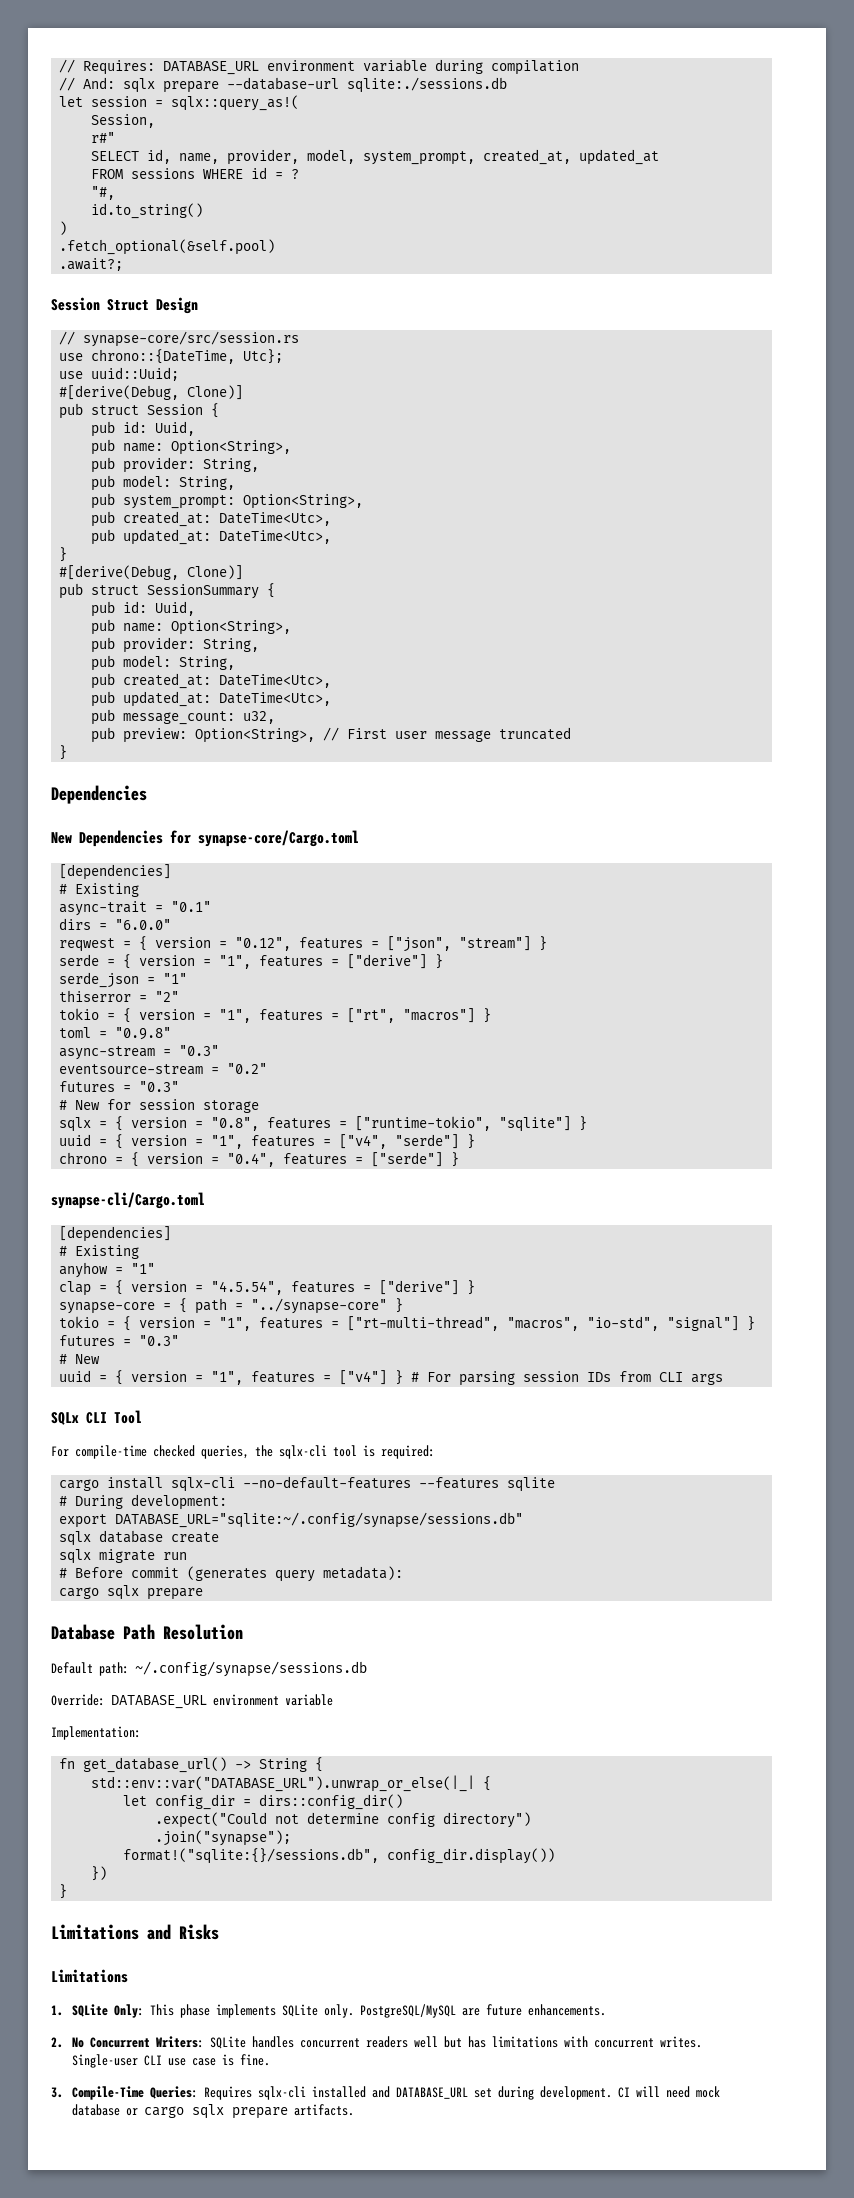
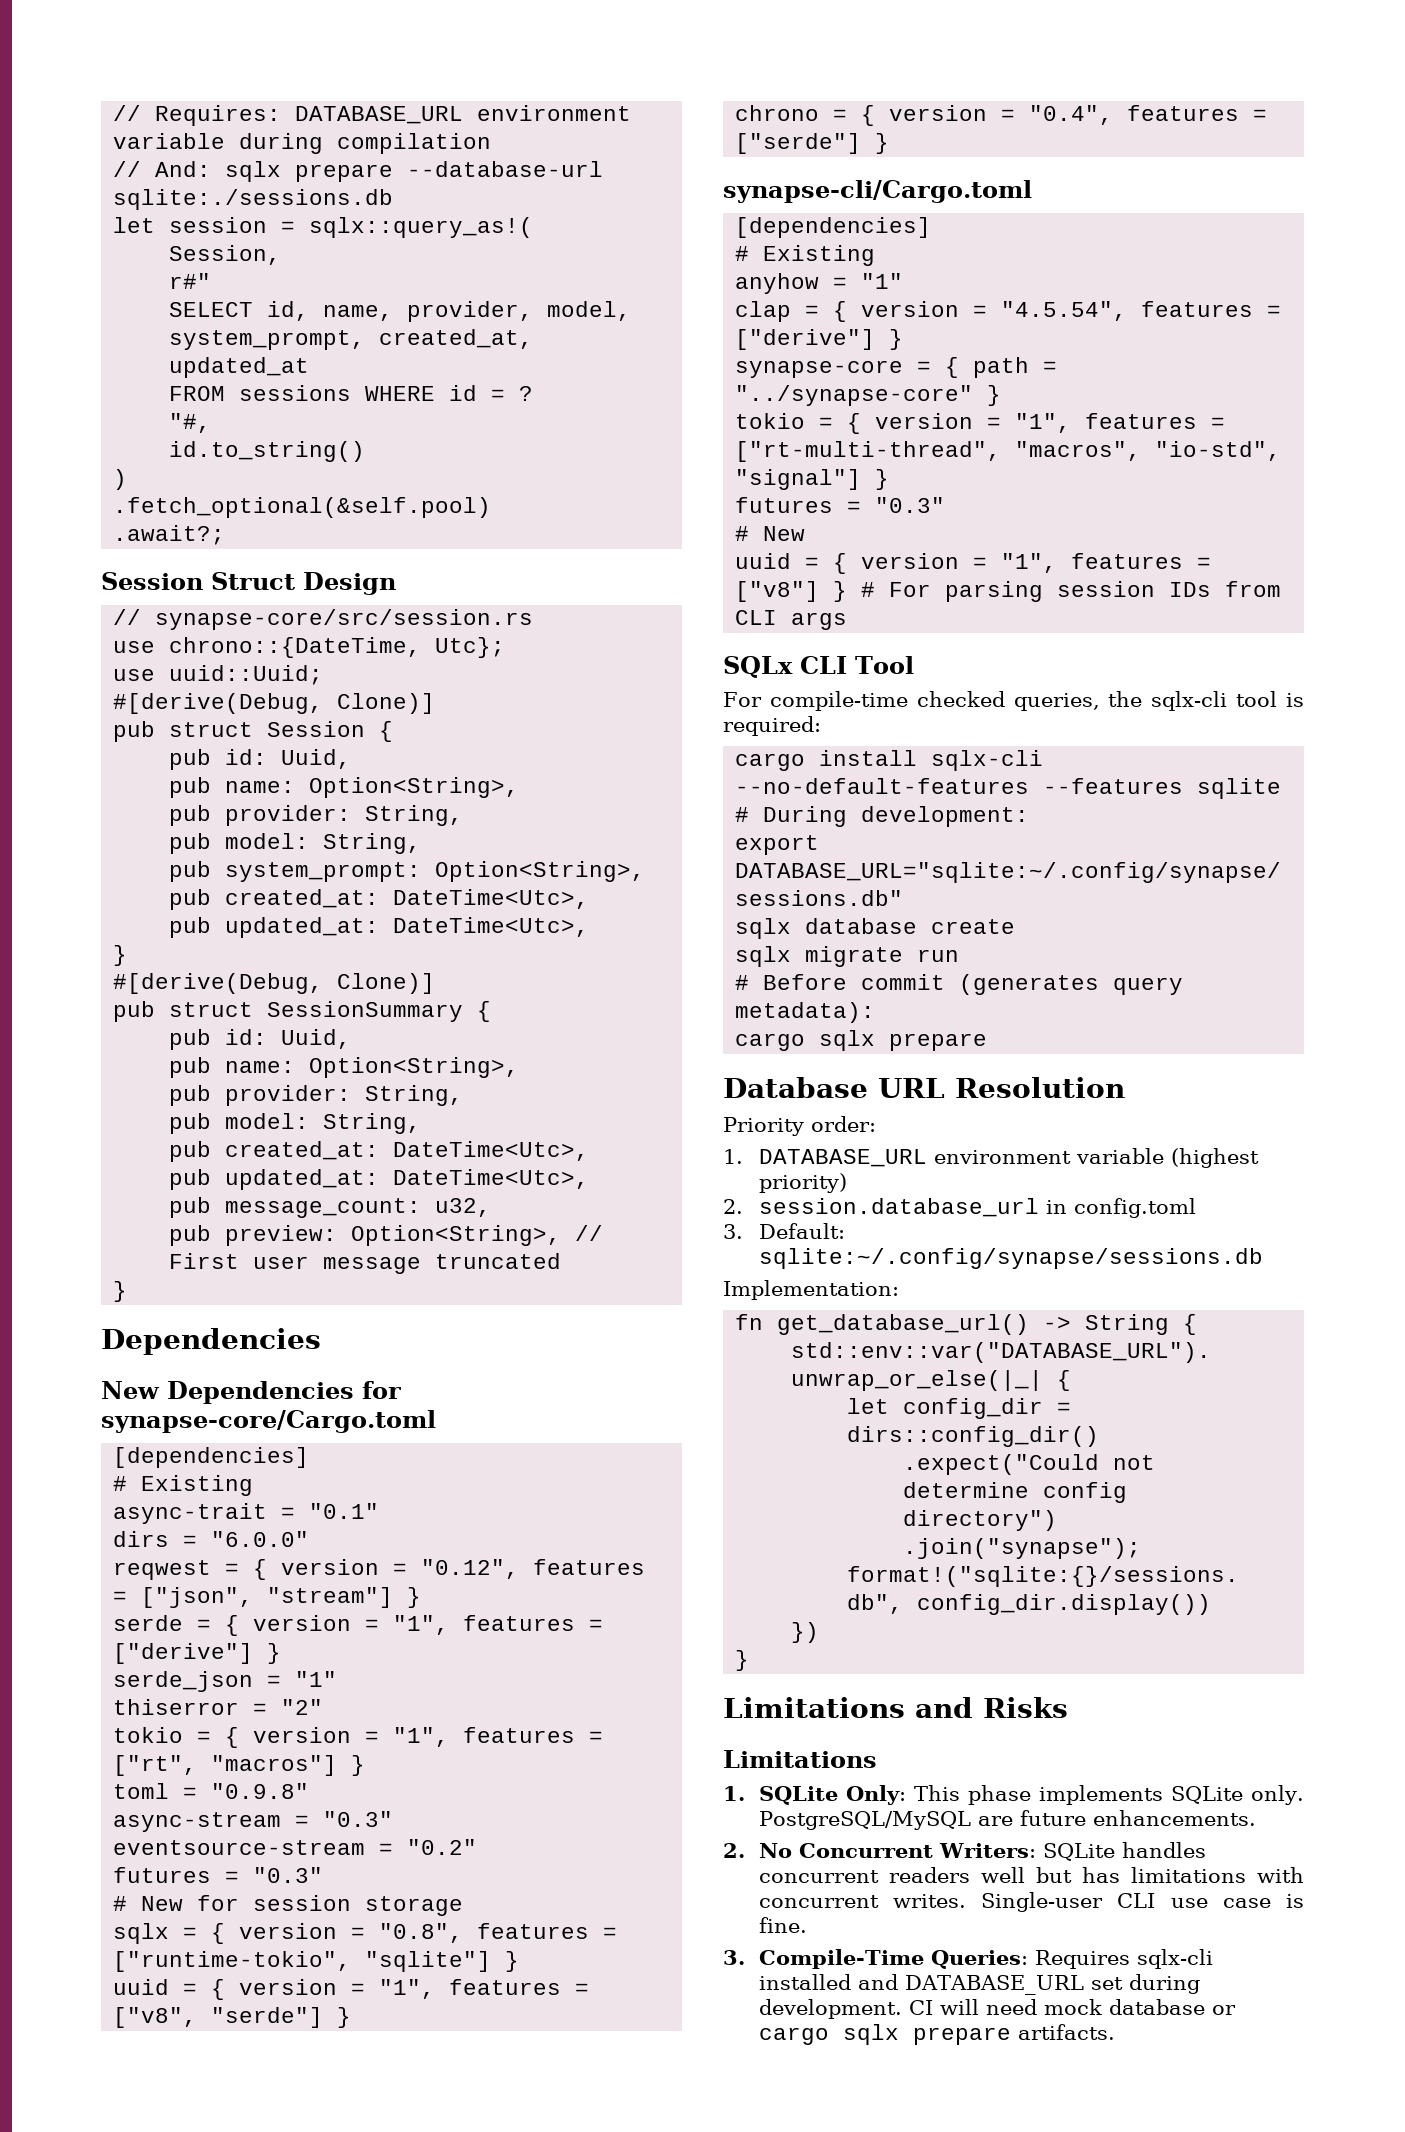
- uuid = { version = "1", features = ["v4", "serde"] }
+ uuid = { version = "1", features = ["v8", "serde"] }
- uuid = { version = "1", features = ["v4"] } # For parsing session IDs from CLI args
+ uuid = { version = "1", features = ["v8"] } # For parsing session IDs from CLI args
- Database Path Resolution
+ Database URL Resolution
- Default path: ~/.config/synapse/sessions.db
- Override: DATABASE_URL environment variable
+ Priority order:
+ 1. DATABASE_URL environment variable (highest priority)
+ 2. session.database_url in config.toml
+ 3. Default: sqlite:~/.config/synapse/sessions.db

